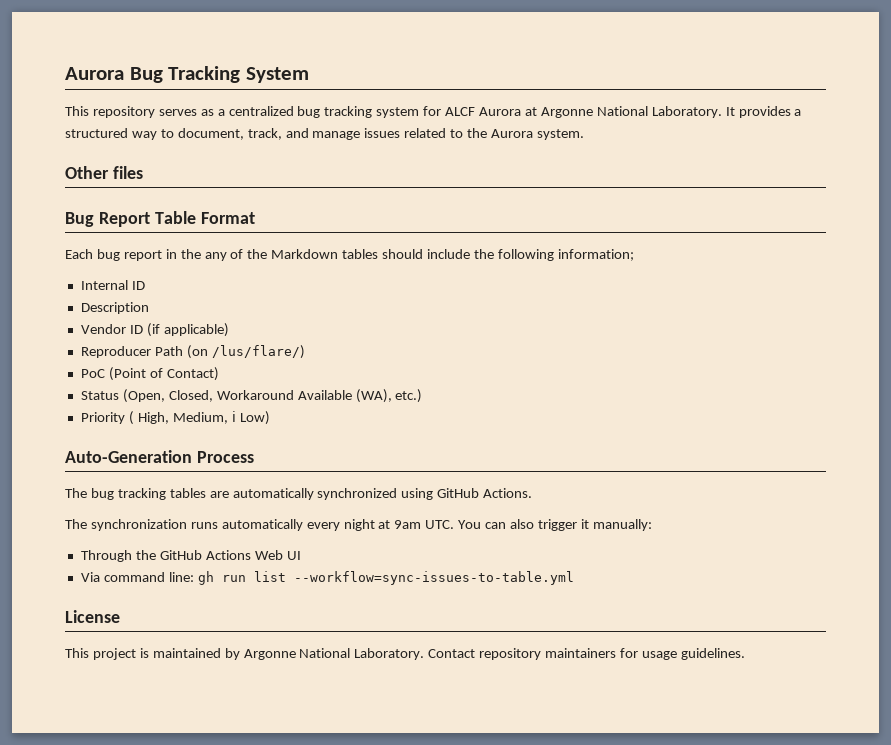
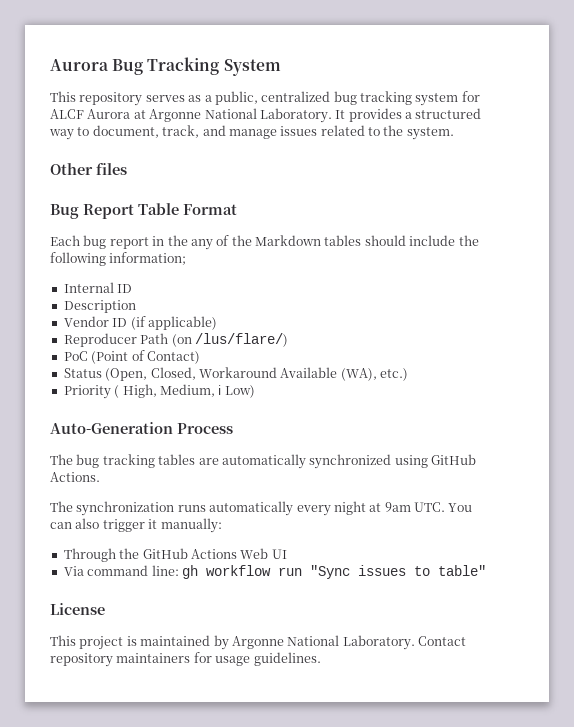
- This repository serves as a centralized bug tracking system for ALCF Aurora at Argonne National Laboratory.
+ This repository serves as a public, centralized bug tracking system for ALCF Aurora at Argonne National Laboratory.
- It provides a structured way to document, track, and manage issues related to the Aurora system.
+ It provides a structured way to document, track, and manage issues related to the system.
- Via command line: gh run list --workflow=sync-issues-to-table.yml
+ Via command line: gh workflow run "Sync issues to table"

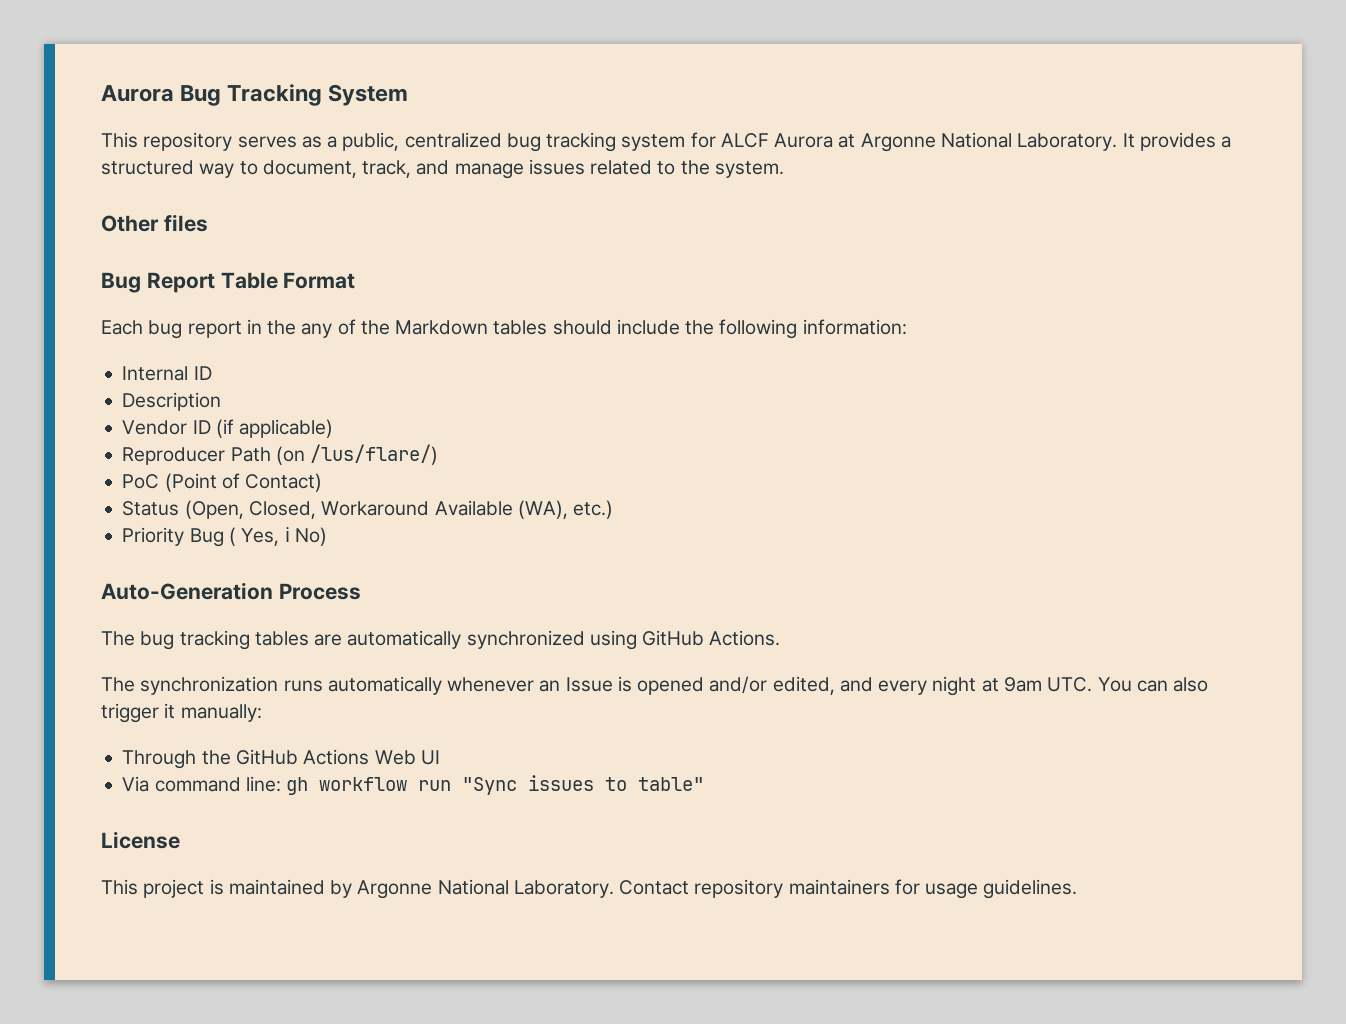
- Each bug report in the any of the Markdown tables should include the following information;
+ Each bug report in the any of the Markdown tables should include the following information:
- Priority ( High, Medium, ℹ Low)
+ Priority Bug ( Yes, ℹ No)
- The synchronization runs automatically every night at 9am UTC. You can also trigger it manually:
+ The synchronization runs automatically whenever an Issue is opened and/or edited, and every night at 9am UTC. You can also trigger it manually:

